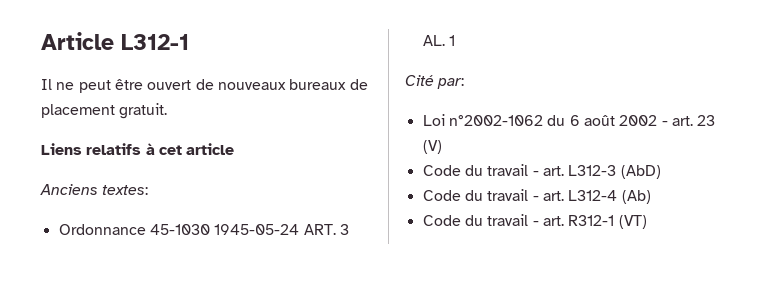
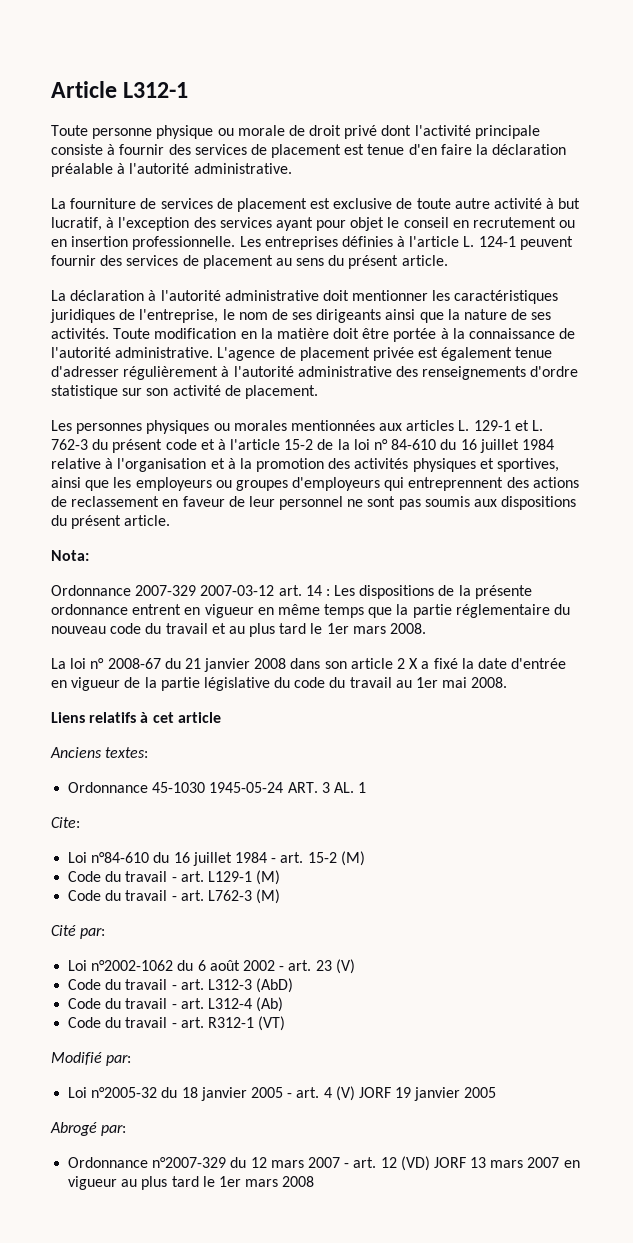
- Il ne peut être ouvert de nouveaux bureaux de placement gratuit.
+ Toute personne physique ou morale de droit privé dont l'activité principale consiste à fournir des services de placement est tenue d'en faire la déclaration préalable à l'autorité administrative.
+ La fourniture de services de placement est exclusive de toute autre activité à but lucratif, à l'exception des services ayant pour objet le conseil en recrutement ou en insertion professionnelle. Les entreprises définies à l'article L. 124-1 peuvent fournir des services de placement au sens du présent article.
+ La déclaration à l'autorité administrative doit mentionner les caractéristiques juridiques de l'entreprise, le nom de ses dirigeants ainsi que la nature de ses activités. Toute modification en la matière doit être portée à la connaissance de l'autorité administrative. L'agence de placement privée est également tenue d'adresser régulièrement à l'autorité administrative des renseignements d'ordre statistique sur son activité de placement.
+ Les personnes physiques ou morales mentionnées aux articles L. 129-1 et L. 762-3 du présent code et à l'article 15-2 de la loi n° 84-610 du 16 juillet 1984 relative à l'organisation et à la promotion des activités physiques et sportives, ainsi que les employeurs ou groupes d'employeurs qui entreprennent des actions de reclassement en faveur de leur personnel ne sont pas soumis aux dispositions du présent article.
+ Nota:
+ Ordonnance 2007-329 2007-03-12 art. 14 : Les dispositions de la présente ordonnance entrent en vigueur en même temps que la partie réglementaire du nouveau code du travail et au plus tard le 1er mars 2008.
+ La loi n° 2008-67 du 21 janvier 2008 dans son article 2 X a fixé la date d'entrée en vigueur de la partie législative du code du travail au 1er mai 2008.
+ Cite:
+ Loi n°84-610 du 16 juillet 1984 - art. 15-2 (M)
+ Code du travail - art. L129-1 (M)
+ Code du travail - art. L762-3 (M)
+ Modifié par:
+ Loi n°2005-32 du 18 janvier 2005 - art. 4 (V) JORF 19 janvier 2005
+ Abrogé par:
+ Ordonnance n°2007-329 du 12 mars 2007 - art. 12 (VD) JORF 13 mars 2007 en vigueur au plus tard le 1er mars 2008

